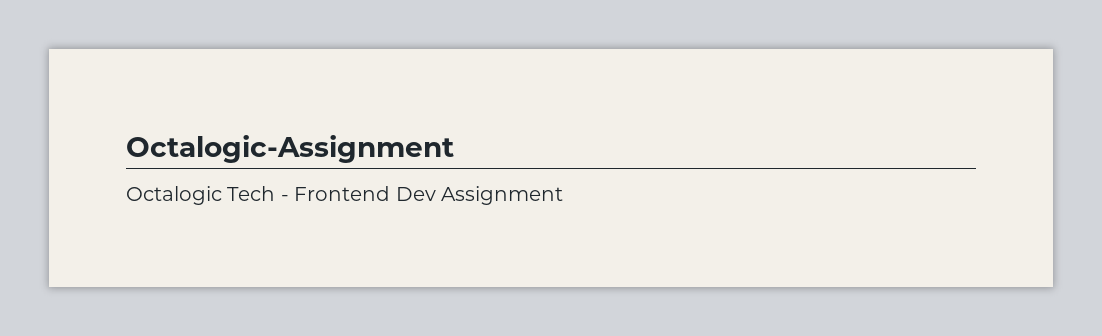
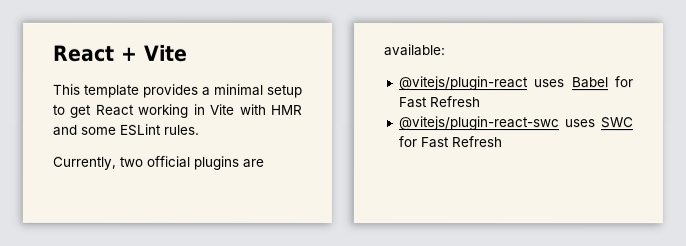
- Octalogic-Assignment
- Octalogic Tech - Frontend Dev Assignment
+ React + Vite
+ This template provides a minimal setup to get React working in Vite with HMR and some ESLint rules.
+ Currently, two official plugins are available:
+ @vitejs/plugin-react uses Babel for Fast Refresh
+ @vitejs/plugin-react-swc uses SWC for Fast Refresh

